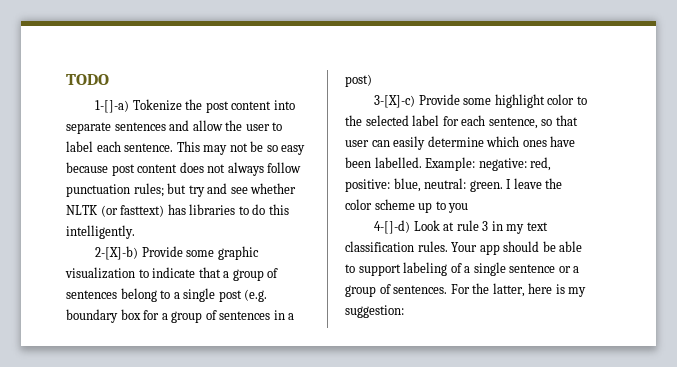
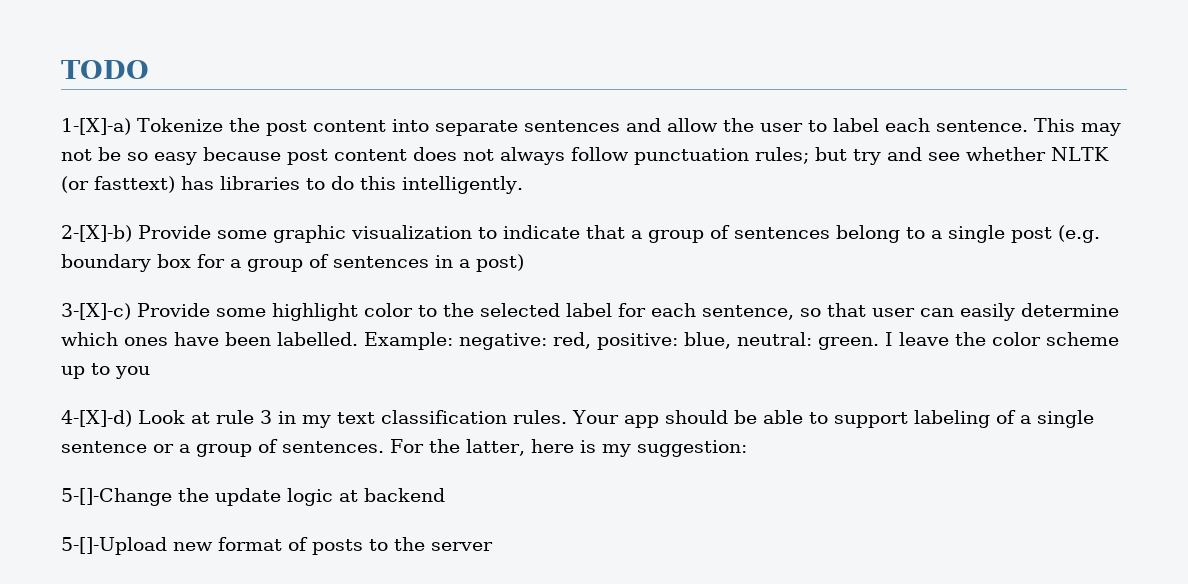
- 1-[]-a) Tokenize the post content into separate sentences and allow the user to label each sentence.
+ 1-[X]-a) Tokenize the post content into separate sentences and allow the user to label each sentence.
- 4-[]-d) Look at rule 3 in my text classification rules.
+ 4-[X]-d) Look at rule 3 in my text classification rules.
+ 5-[]-Change the update logic at backend
+ 5-[]-Upload new format of posts to the server

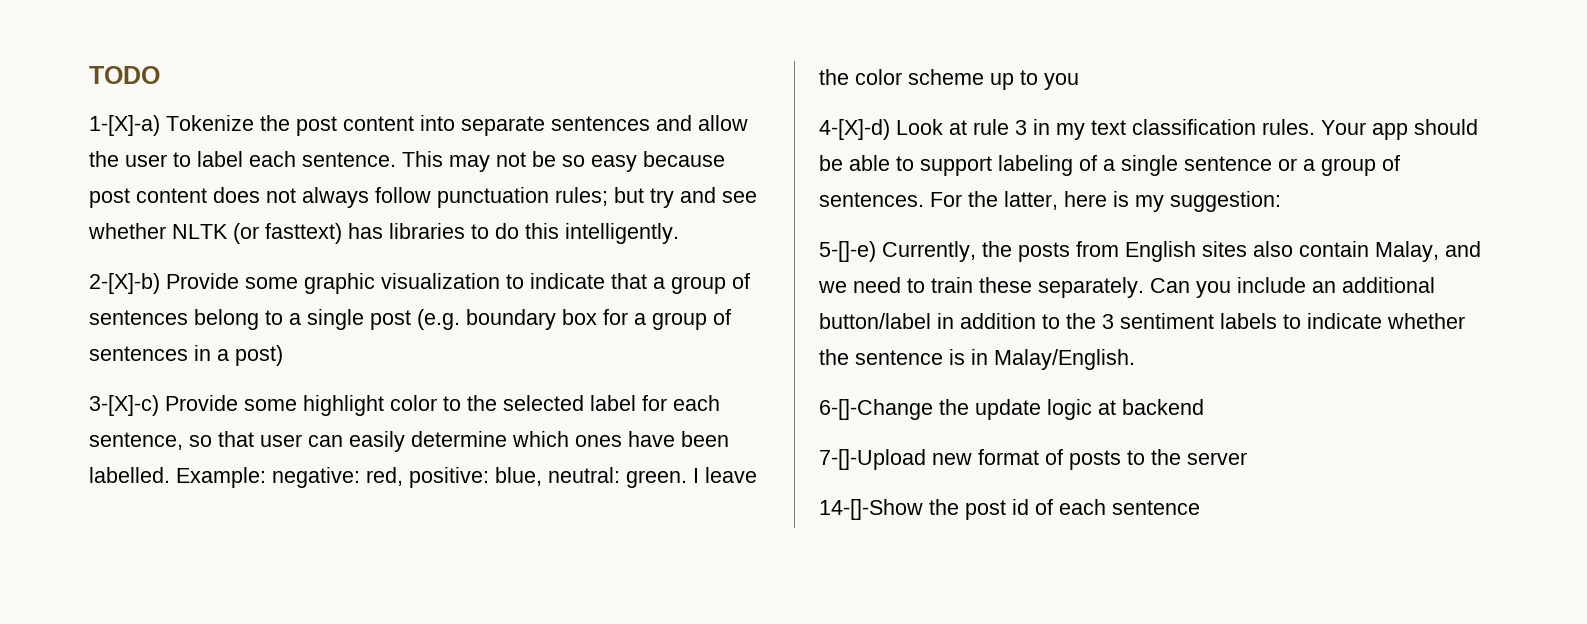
- 5-[]-Change the update logic at backend
+ 5-[]-e) Currently, the posts from English sites also contain Malay, and we need to train these separately. Can you include an additional button/label in addition to the 3 sentiment labels to indicate whether the sentence is in Malay/English.
+ 6-[]-Change the update logic at backend
- 5-[]-Upload new format of posts to the server
+ 7-[]-Upload new format of posts to the server
+ 14-[]-Show the post id of each sentence

